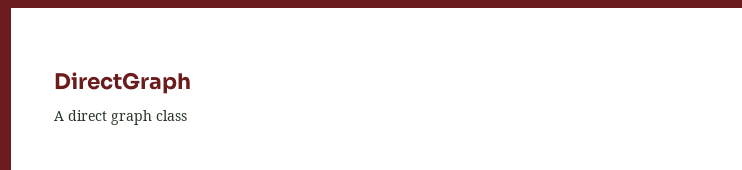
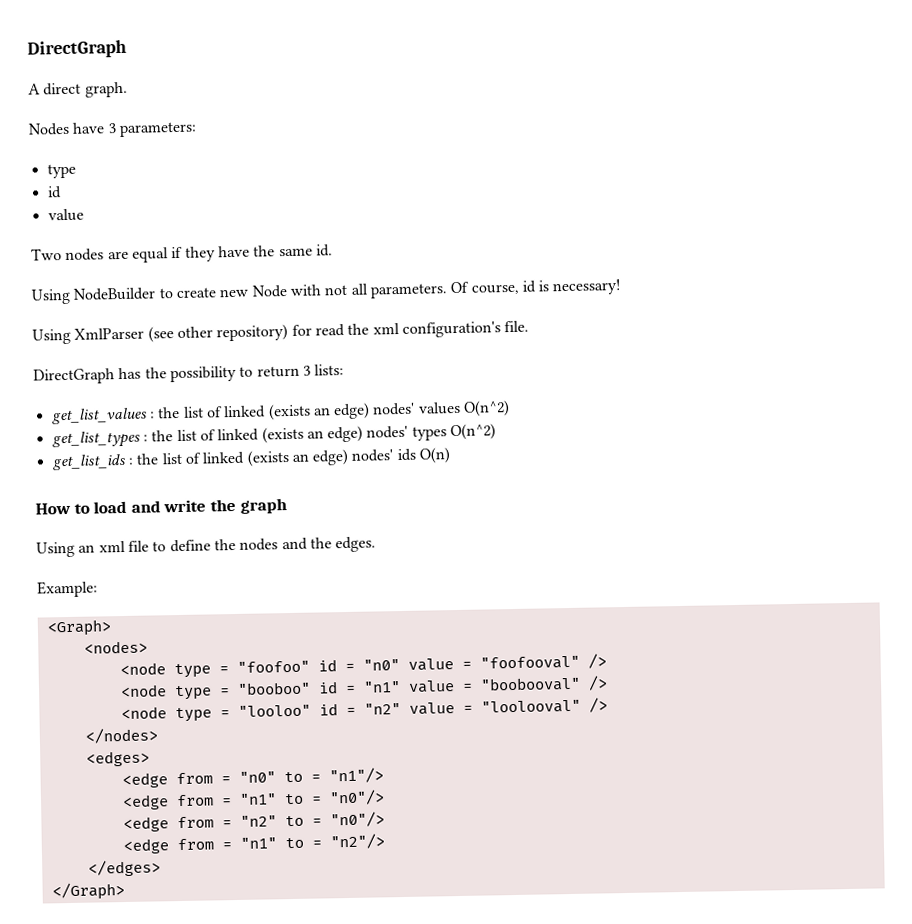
- A direct graph class
+ A direct graph.
+ Nodes have 3 parameters:
+ type
+ id
+ value
+ Two nodes are equal if they have the same id.
+ Using NodeBuilder to create new Node with not all parameters. Of course, id is necessary!
+ Using XmlParser (see other repository) for read the xml configuration's file.
+ DirectGraph has the possibility to return 3 lists:
+ get_list_values : the list of linked (exists an edge) nodes' values O(n^2)
+ get_list_types : the list of linked (exists an edge) nodes' types O(n^2)
+ get_list_ids : the list of linked (exists an edge) nodes' ids O(n)
+ How to load and write the graph
+ Using an xml file to define the nodes and the edges.
+ Example:
+ <Graph>
+ <nodes>
+ <node type = "foofoo" id = "n0" value = "foofooval" />
+ <node type = "booboo" id = "n1" value = "boobooval" />
+ <node type = "looloo" id = "n2" value = "loolooval" />
+ </nodes>
+ <edges>
+ <edge from = "n0" to = "n1"/>
+ <edge from = "n1" to = "n0"/>
+ <edge from = "n2" to = "n0"/>
+ <edge from = "n1" to = "n2"/>
+ </edges>
+ </Graph>

